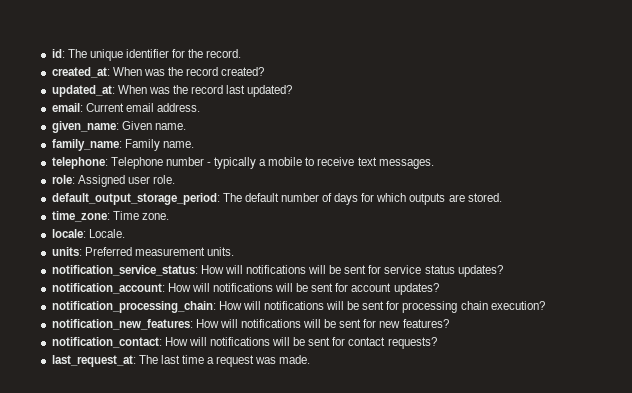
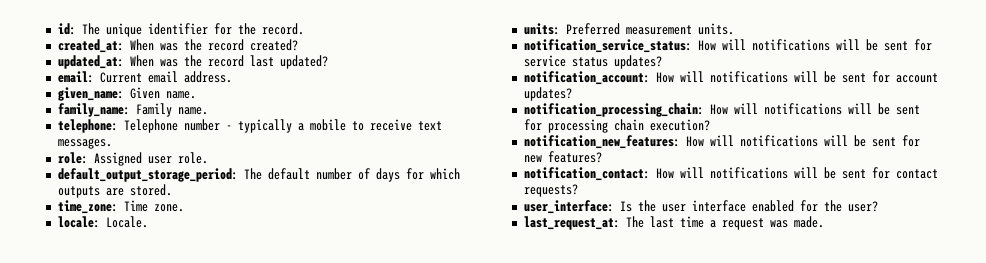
+ user_interface: Is the user interface enabled for the user?

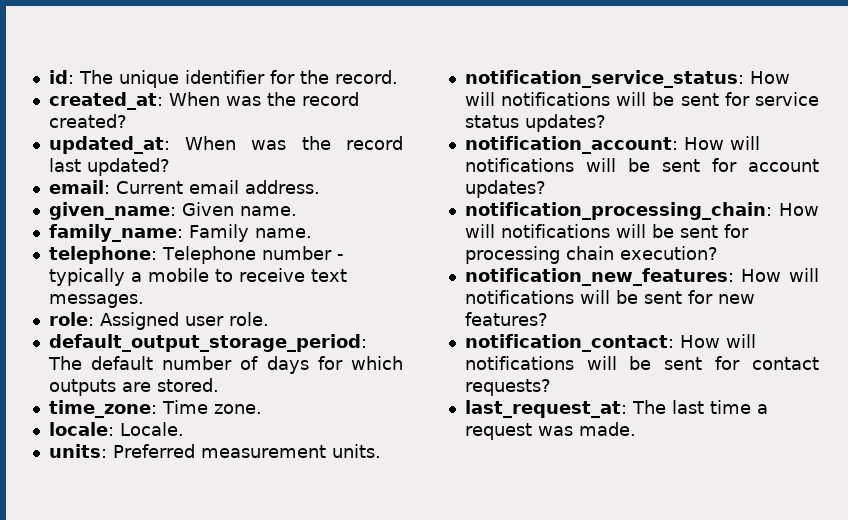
- user_interface: Is the user interface enabled for the user?

